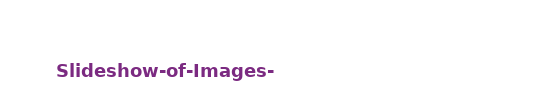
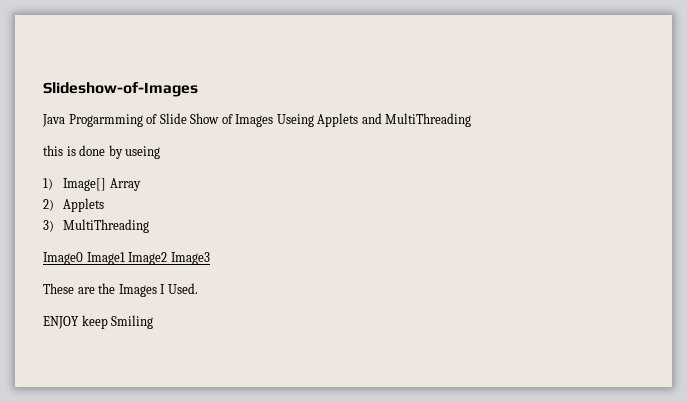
- Slideshow-of-Images-
+ Slideshow-of-Images
+ Java Progarmming of Slide Show of Images Useing Applets and MultiThreading
+ this is done by useing
+ 1) Image[] Array
+ 2) Applets
+ 3) MultiThreading
+ Image0 Image1 Image2 Image3
+ These are the Images I Used.
+ ENJOY keep Smiling

